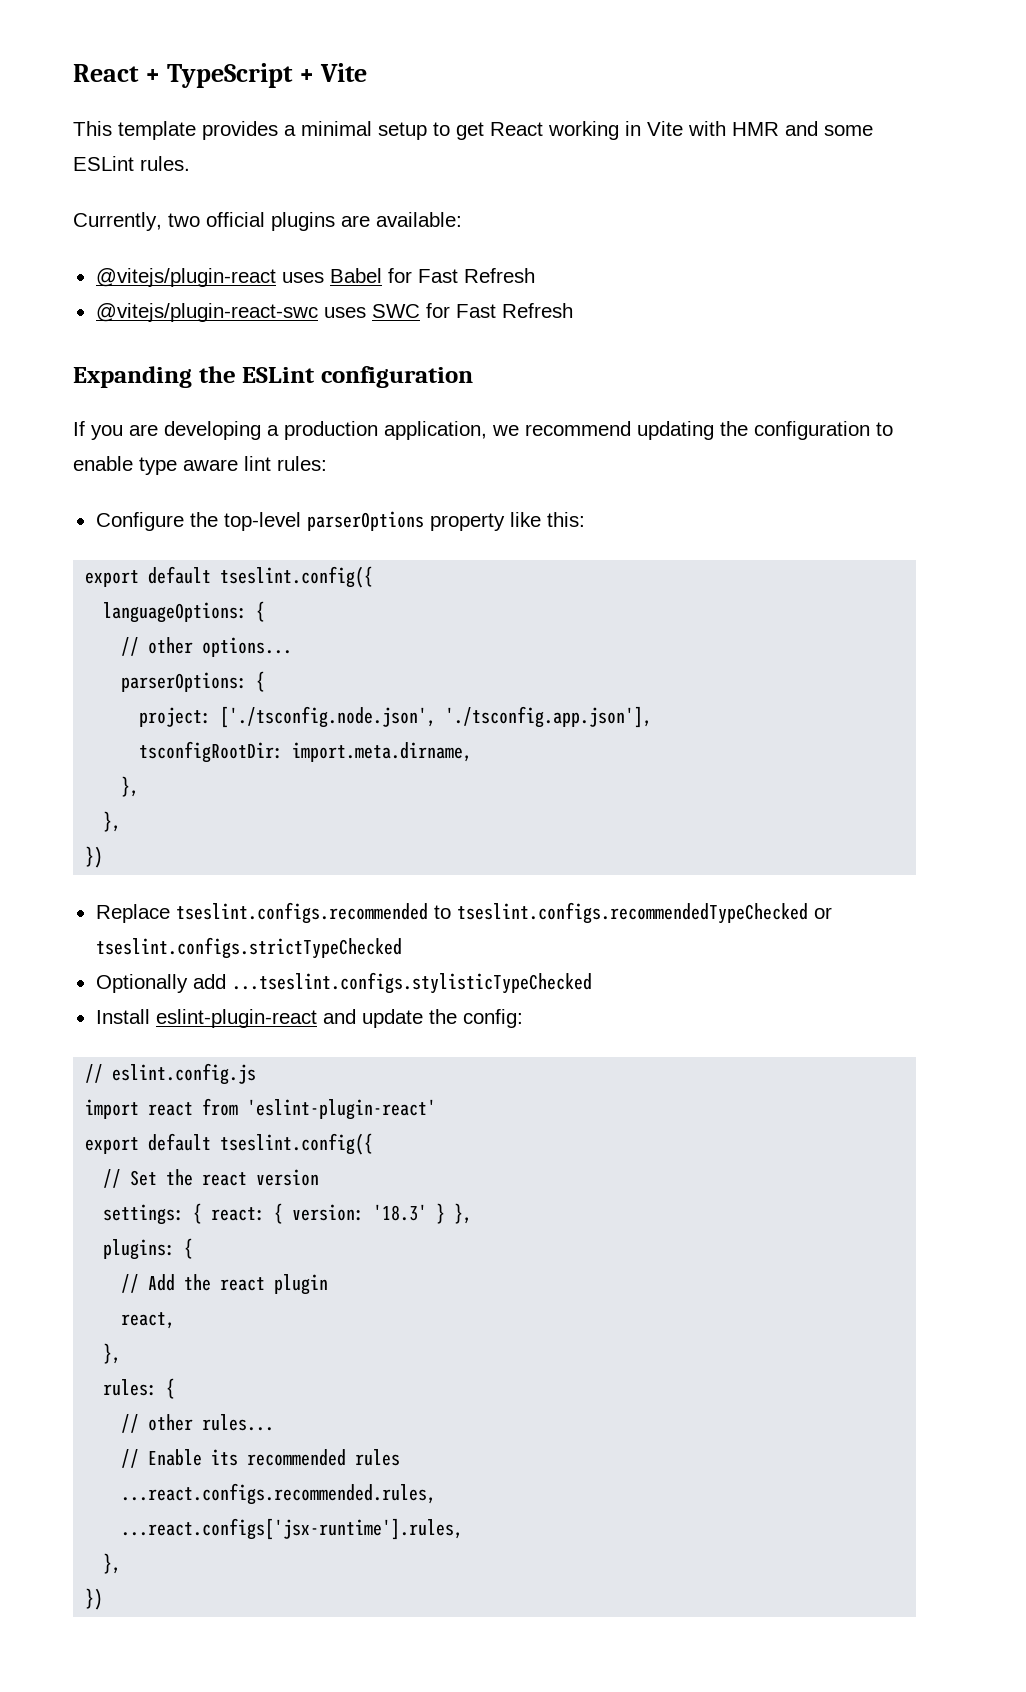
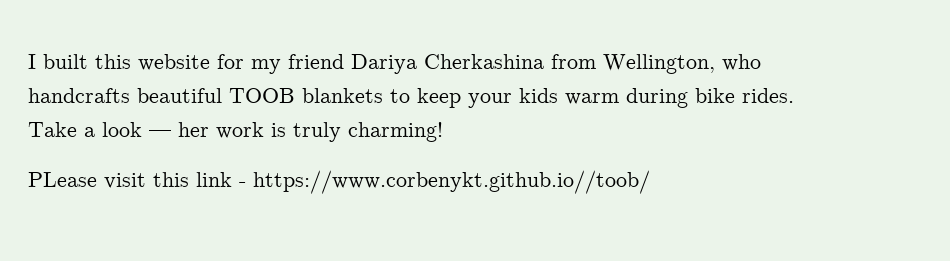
- React + TypeScript + Vite
- This template provides a minimal setup to get React working in Vite with HMR and some ESLint rules.
- Currently, two official plugins are available:
- @vitejs/plugin-react uses Babel for Fast Refresh
- @vitejs/plugin-react-swc uses SWC for Fast Refresh
- Expanding the ESLint configuration
- If you are developing a production application, we recommend updating the configuration to enable type aware lint rules:
- Configure the top-level parserOptions property like this:
- export default tseslint.config({
- languageOptions: {
- // other options...
- parserOptions: {
- project: ['./tsconfig.node.json', './tsconfig.app.json'],
- tsconfigRootDir: import.meta.dirname,
- },
- },
- })
- Replace tseslint.configs.recommended to tseslint.configs.recommendedTypeChecked or tseslint.configs.strictTypeChecked
- Optionally add ...tseslint.configs.stylisticTypeChecked
- Install eslint-plugin-react and update the config:
- // eslint.config.js
- import react from 'eslint-plugin-react'
- export default tseslint.config({
- // Set the react version
- settings: { react: { version: '18.3' } },
- plugins: {
- // Add the react plugin
- react,
- },
- rules: {
- // other rules...
- // Enable its recommended rules
- ...react.configs.recommended.rules,
- ...react.configs['jsx-runtime'].rules,
- },
- })
+ I built this website for my friend Dariya Cherkashina from Wellington, who handcrafts beautiful TOOB blankets to keep your kids warm during bike rides. Take a look — her work is truly charming!
+ PLease visit this link - https://www.corbenykt.github.io//toob/

